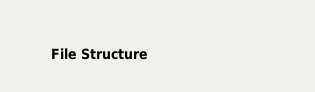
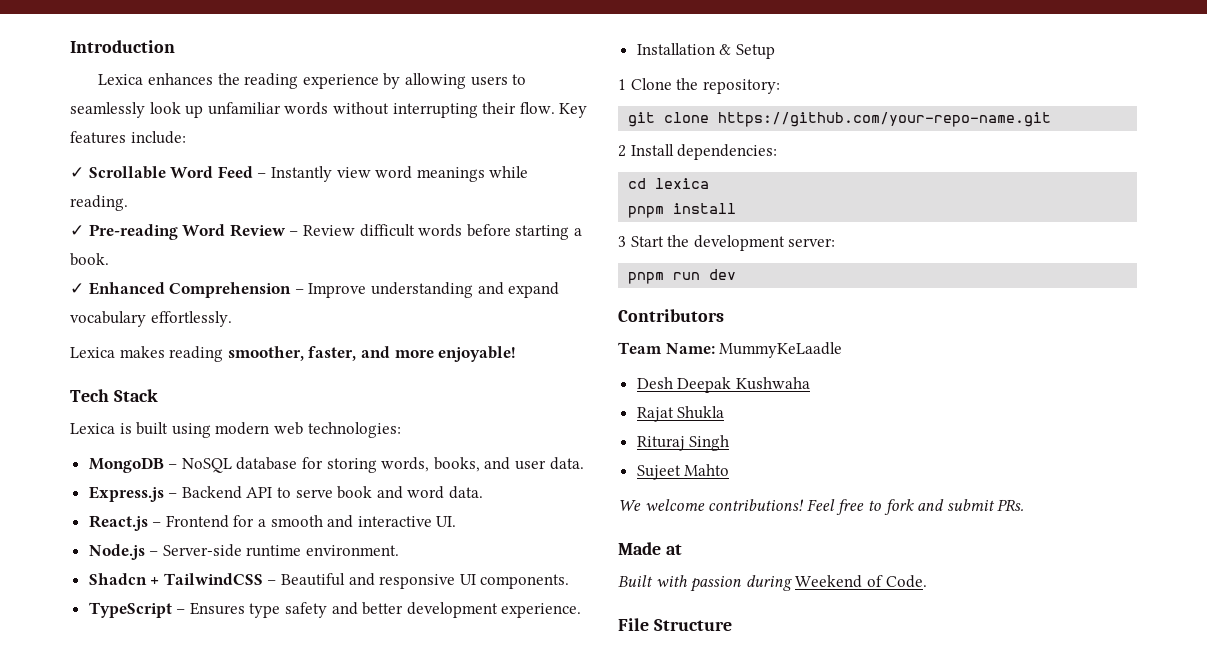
+ Introduction
+ Lexica enhances the reading experience by allowing users to seamlessly look up unfamiliar words without interrupting their flow. Key features include:
+ ✓ Scrollable Word Feed – Instantly view word meanings while reading.
+ ✓ Pre-reading Word Review – Review difficult words before starting a book.
+ ✓ Enhanced Comprehension – Improve understanding and expand vocabulary effortlessly.
+ Lexica makes reading smoother, faster, and more enjoyable!
+ Tech Stack
+ Lexica is built using modern web technologies:
+ MongoDB – NoSQL database for storing words, books, and user data.
+ Express.js – Backend API to serve book and word data.
+ React.js – Frontend for a smooth and interactive UI.
+ Node.js – Server-side runtime environment.
+ Shadcn + TailwindCSS – Beautiful and responsive UI components.
+ TypeScript – Ensures type safety and better development experience.
+ Installation & Setup
+ 1 Clone the repository:
+ git clone https://github.com/your-repo-name.git
+ 2 Install dependencies:
+ cd lexica
+ pnpm install
+ 3 Start the development server:
+ pnpm run dev
+ Contributors
+ Team Name: MummyKeLaadle
+ Desh Deepak Kushwaha
+ Rajat Shukla
+ Rituraj Singh
+ Sujeet Mahto
+ We welcome contributions! Feel free to fork and submit PRs.
+ Made at
+ Built with passion during Weekend of Code.

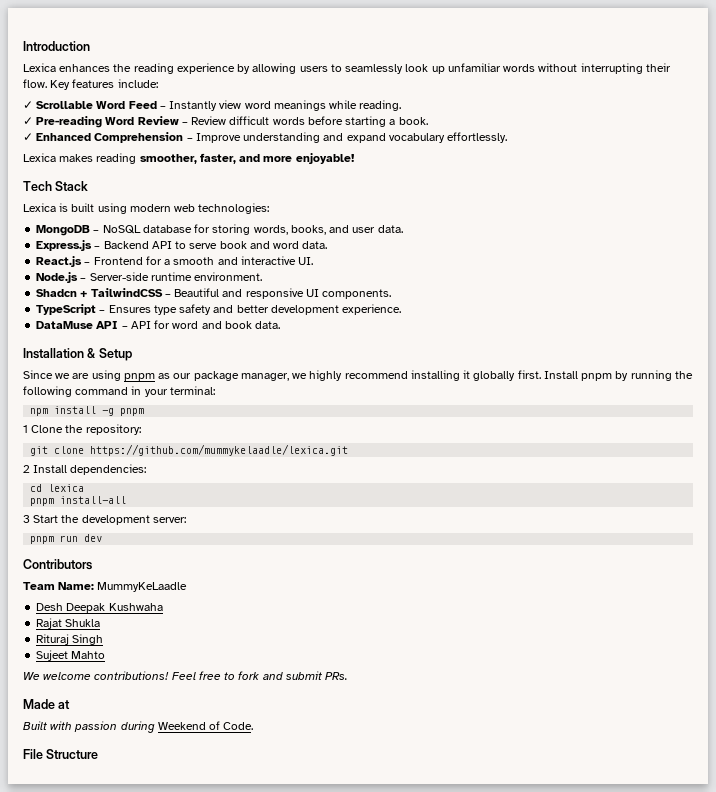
+ DataMuse API – API for word and book data.
  Installation & Setup
+ Since we are using pnpm as our package manager, we highly recommend installing it globally first. Install pnpm by running the following command in your terminal:
+ npm install -g pnpm
- git clone https://github.com/your-repo-name.git
+ git clone https://github.com/mummykelaadle/lexica.git
- pnpm install
+ pnpm install-all

